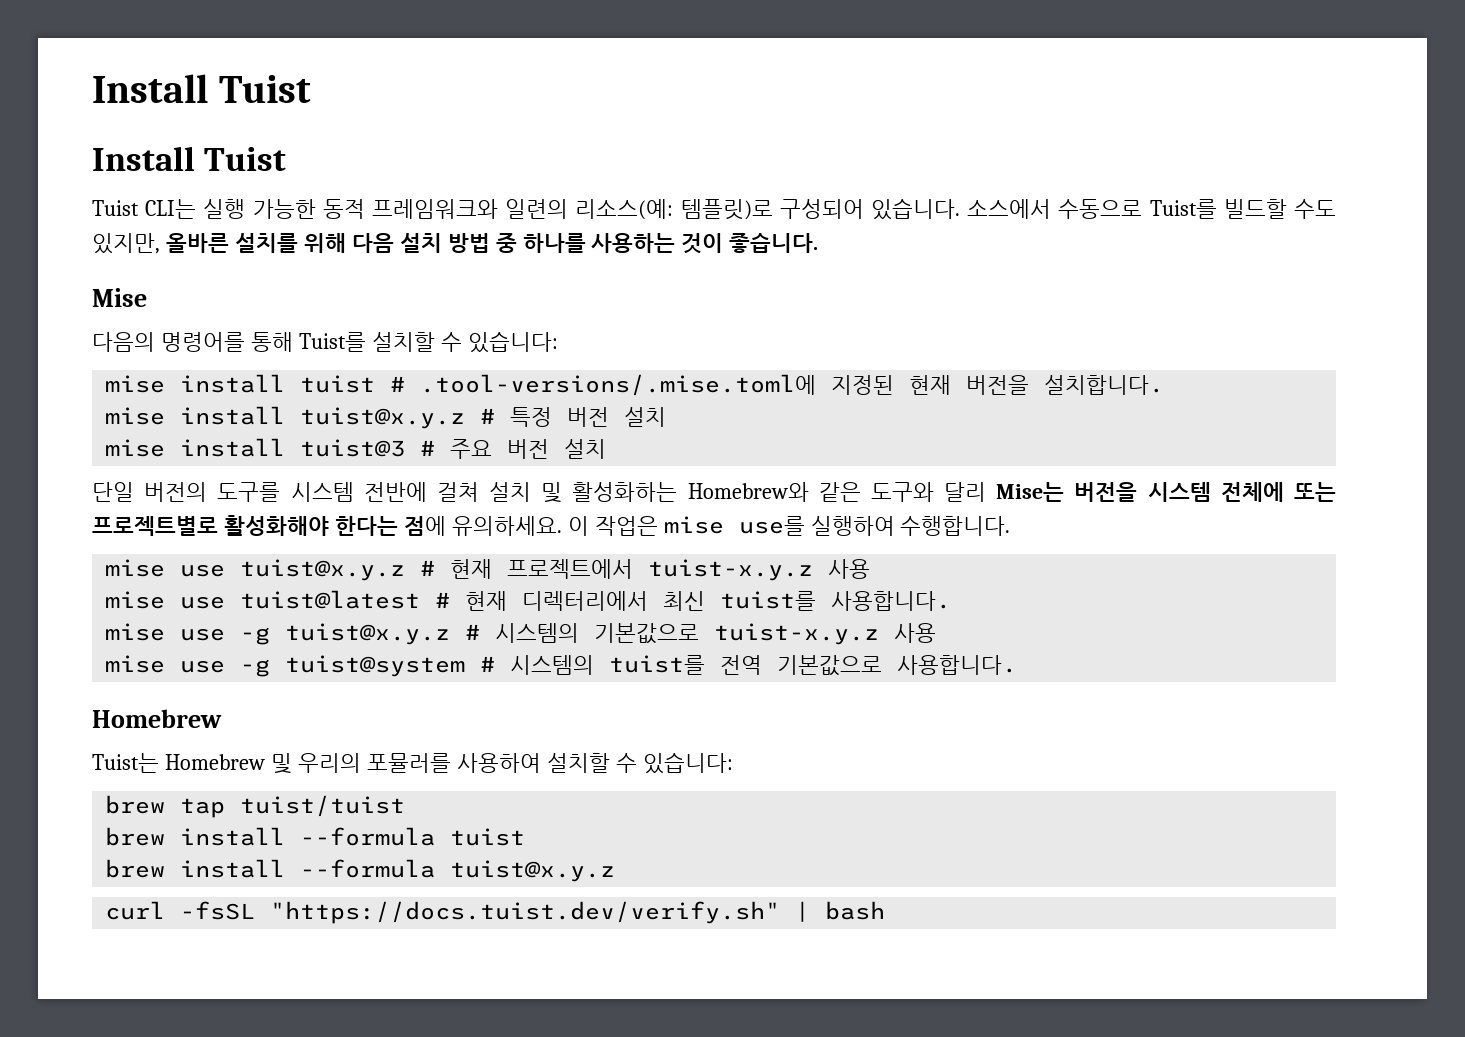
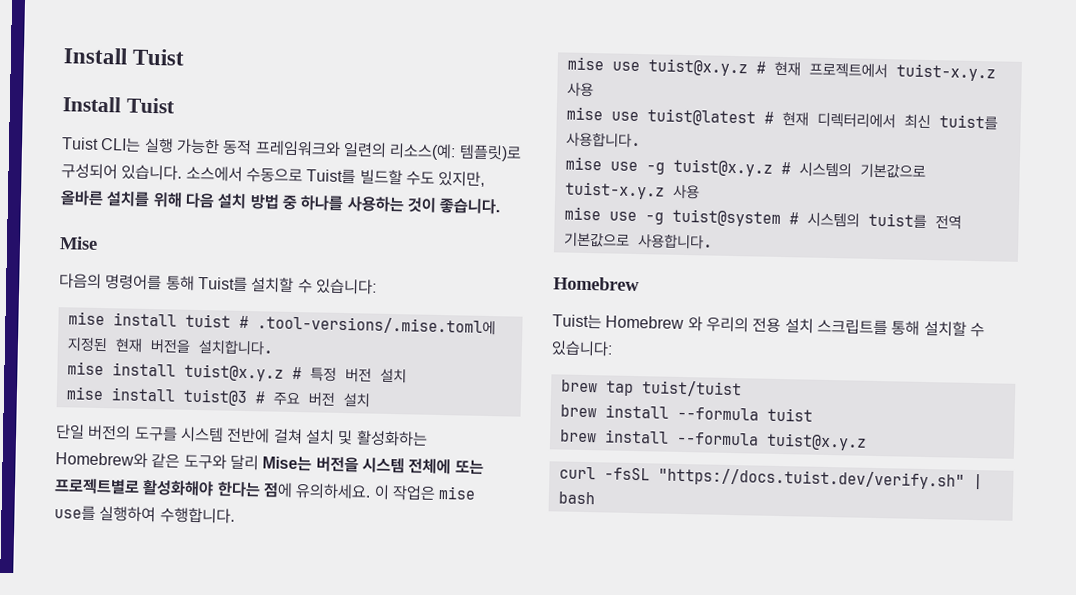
- Tuist는 Homebrew 및 우리의 포뮬러를 사용하여 설치할 수 있습니다:
+ Tuist는 Homebrew 와 우리의 전용 설치 스크립트를 통해 설치할 수 있습니다:

